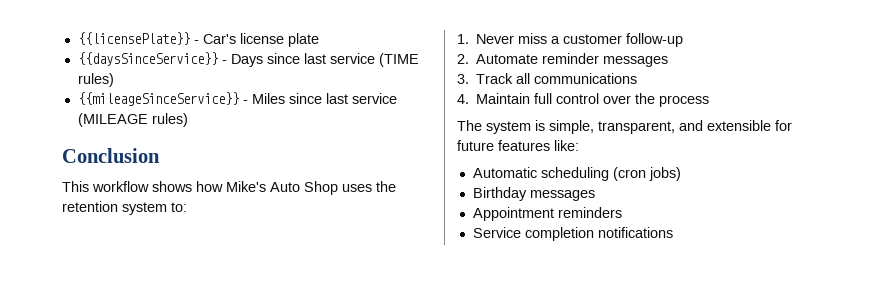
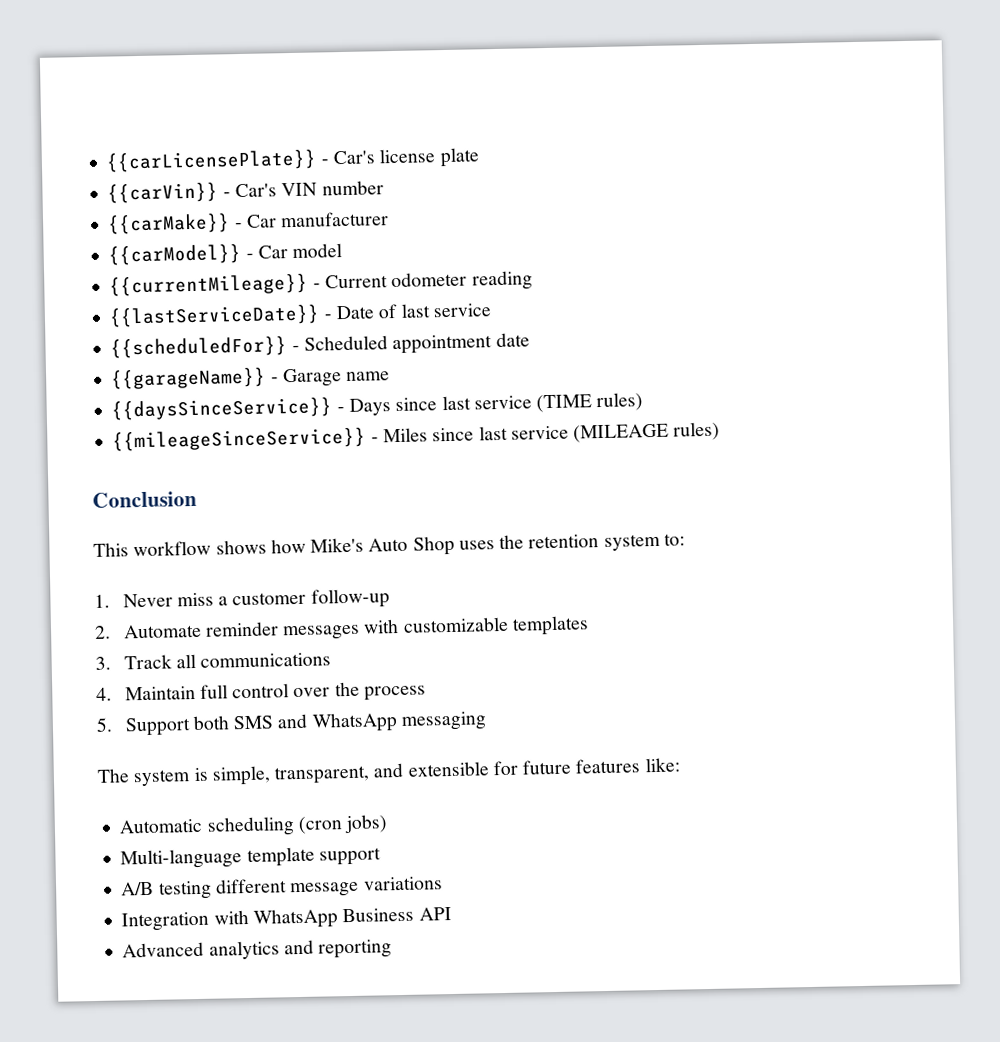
- {{licensePlate}} - Car's license plate
+ {{carLicensePlate}} - Car's license plate
+ {{carVin}} - Car's VIN number
+ {{carMake}} - Car manufacturer
+ {{carModel}} - Car model
+ {{currentMileage}} - Current odometer reading
+ {{lastServiceDate}} - Date of last service
+ {{scheduledFor}} - Scheduled appointment date
+ {{garageName}} - Garage name
- 2. Automate reminder messages
+ 2. Automate reminder messages with customizable templates
+ 5. Support both SMS and WhatsApp messaging
- Birthday messages
- Appointment reminders
- Service completion notifications
+ Multi-language template support
+ A/B testing different message variations
+ Integration with WhatsApp Business API
+ Advanced analytics and reporting

